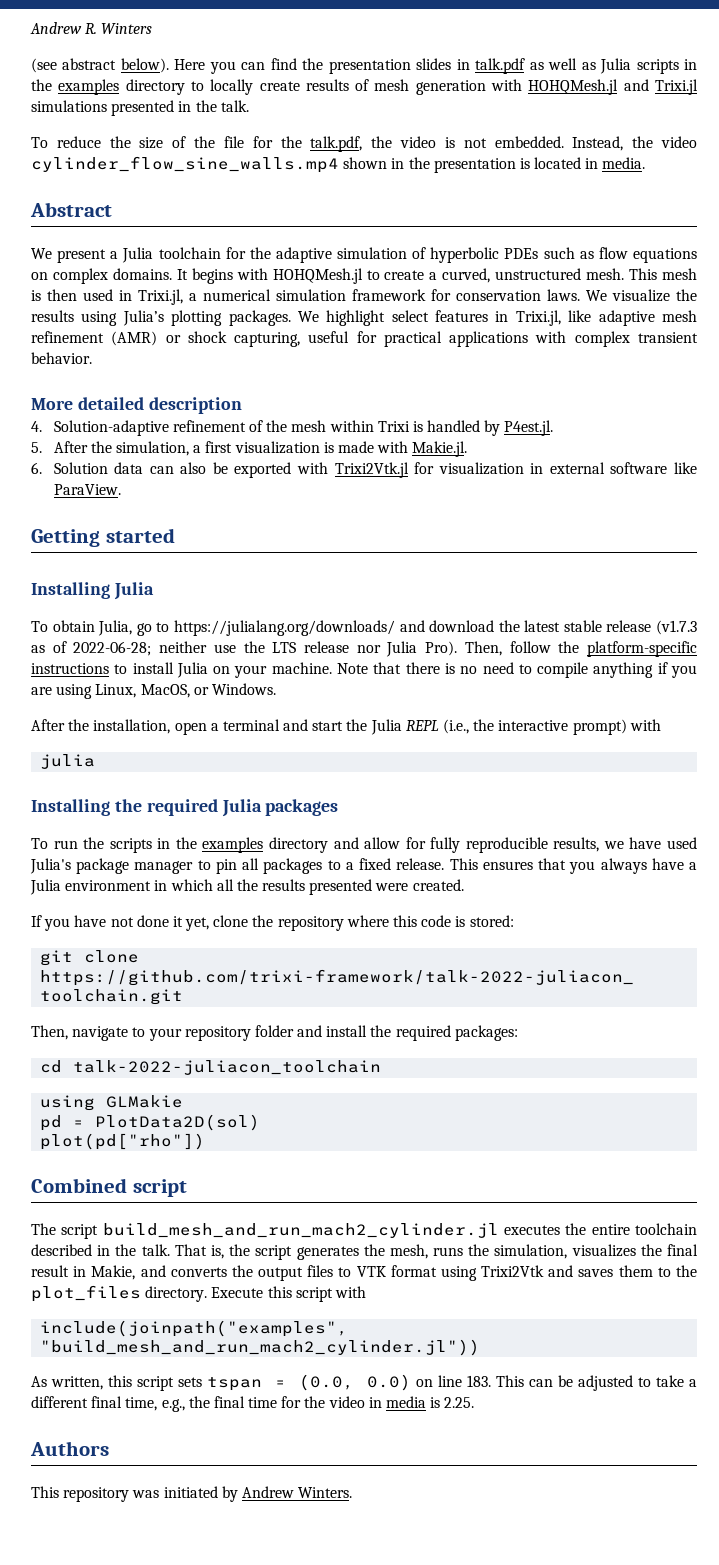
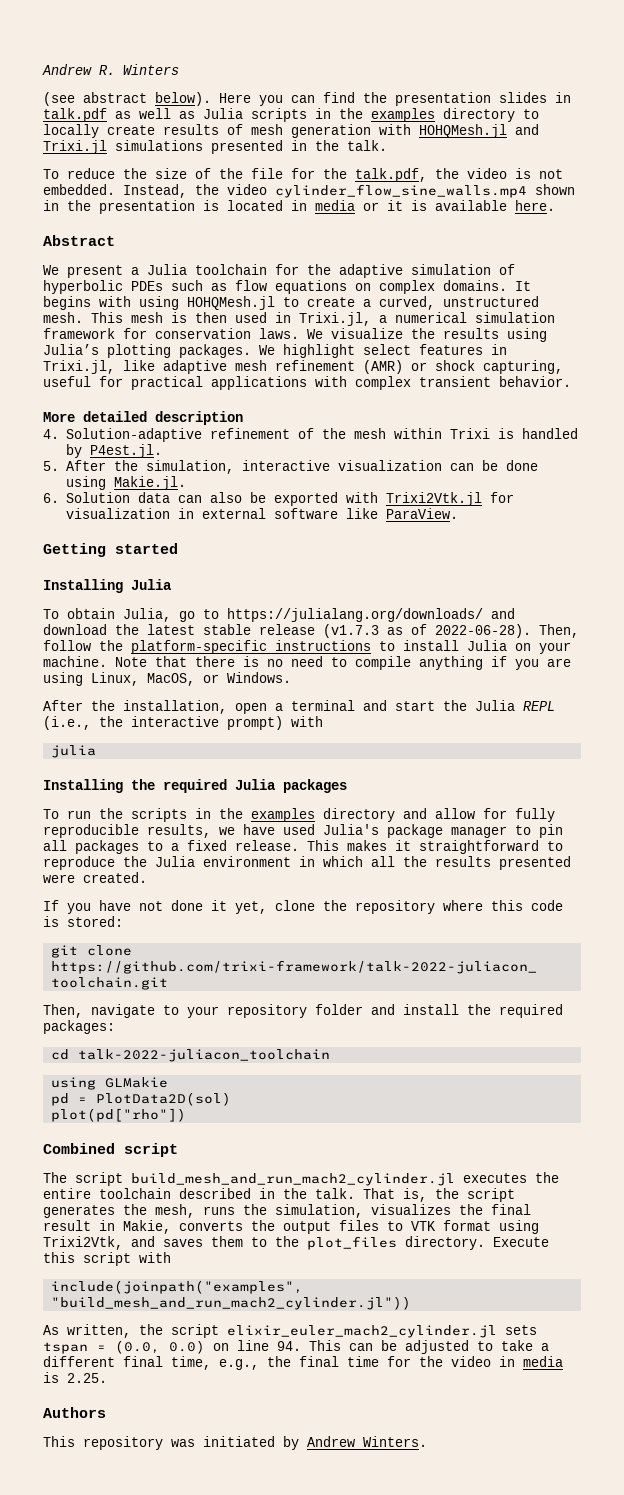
- Instead, the video cylinder_flow_sine_walls.mp4 shown in the presentation is located in media.
+ Instead, the video cylinder_flow_sine_walls.mp4 shown in the presentation is located in media or it is available here.
- It begins with HOHQMesh.jl to create a curved, unstructured mesh.
+ It begins with using HOHQMesh.jl to create a curved, unstructured mesh.
- 5. After the simulation, a first visualization is made with Makie.jl.
+ 5. After the simulation, interactive visualization can be done using Makie.jl.
- To obtain Julia, go to https://julialang.org/downloads/ and download the latest stable release (v1.7.3 as of 2022-06-28; neither use the LTS release nor Julia Pro).
+ To obtain Julia, go to https://julialang.org/downloads/ and download the latest stable release (v1.7.3 as of 2022-06-28).
- This ensures that you always have a Julia environment in which all the results presented were created.
+ This makes it straightforward to reproduce the Julia environment in which all the results presented were created.
- That is, the script generates the mesh, runs the simulation, visualizes the final result in Makie, and converts the output files to VTK format using Trixi2Vtk and saves them to the plot_files directory.
+ That is, the script generates the mesh, runs the simulation, visualizes the final result in Makie, converts the output files to VTK format using Trixi2Vtk, and saves them to the plot_files directory.
- As written, this script sets tspan = (0.0, 0.0) on line 183. This can be adjusted to take a different final time, e.g., the final time for the video in media is 2.25.
+ As written, the script elixir_euler_mach2_cylinder.jl sets tspan = (0.0, 0.0) on line 94. This can be adjusted to take a different final time, e.g., the final time for the video in media is 2.25.

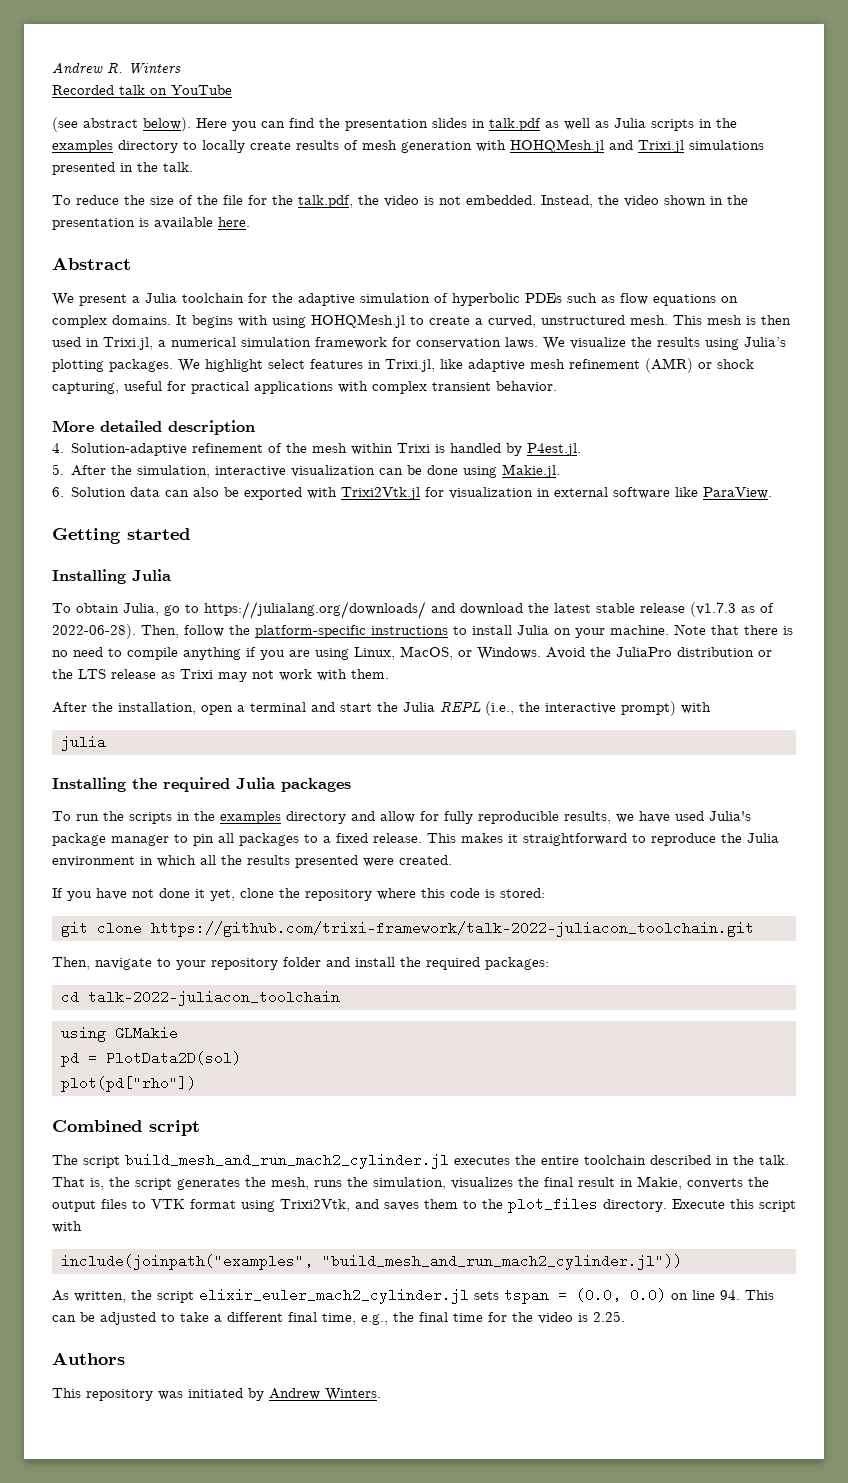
+ Recorded talk on YouTube
- Instead, the video cylinder_flow_sine_walls.mp4 shown in the presentation is located in media or it is available here.
+ Instead, the video shown in the presentation is available here.
+ Avoid the JuliaPro distribution or the LTS release as Trixi may not work with them.
- As written, the script elixir_euler_mach2_cylinder.jl sets tspan = (0.0, 0.0) on line 94. This can be adjusted to take a different final time, e.g., the final time for the video in media is 2.25.
+ As written, the script elixir_euler_mach2_cylinder.jl sets tspan = (0.0, 0.0) on line 94. This can be adjusted to take a different final time, e.g., the final time for the video is 2.25.

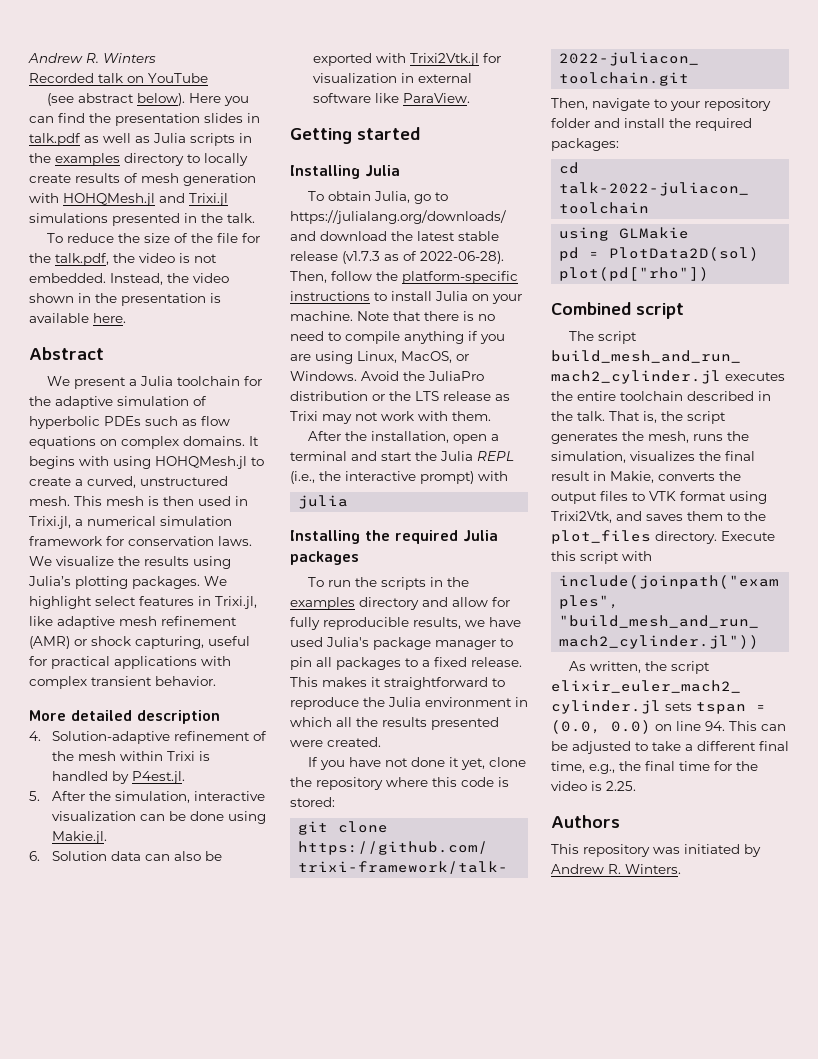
- This repository was initiated by Andrew Winters.
+ This repository was initiated by Andrew R. Winters.

